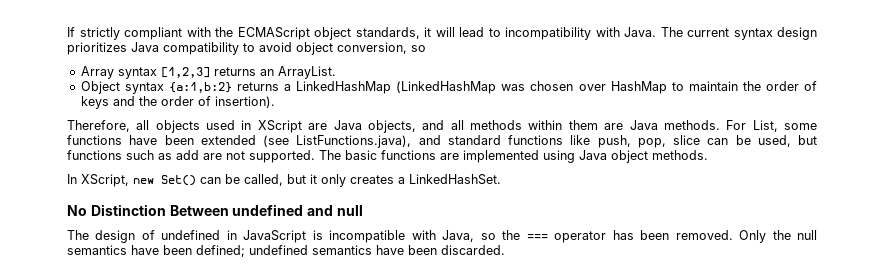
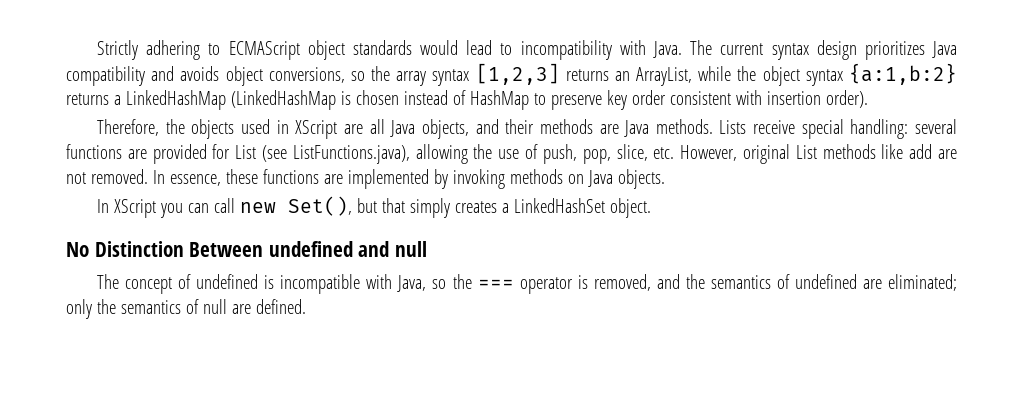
- If strictly compliant with the ECMAScript object standards, it will lead to incompatibility with Java.
+ Strictly adhering to ECMAScript object standards would lead to incompatibility with Java.
- The current syntax design prioritizes Java compatibility to avoid object conversion, so
- Array syntax [1,2,3] returns an ArrayList.
- Object syntax {a:1,b:2} returns a LinkedHashMap (LinkedHashMap was chosen over HashMap to maintain the order of keys and the order of insertion).
+ The current syntax design prioritizes Java compatibility and avoids object conversions, so the array syntax [1,2,3] returns an ArrayList, while the object syntax {a:1,b:2} returns a LinkedHashMap (LinkedHashMap is chosen instead of HashMap to preserve key order consistent with insertion order).
- Therefore, all objects used in XScript are Java objects, and all methods within them are Java methods. For List, some functions have been extended (see ListFunctions.java), and standard functions like push, pop, slice can be used, but functions such as add are not supported. The basic functions are implemented using Java object methods.
- In XScript, new Set() can be called, but it only creates a LinkedHashSet.
+ Therefore, the objects used in XScript are all Java objects, and their methods are Java methods. Lists receive special handling: several functions are provided for List (see ListFunctions.java), allowing the use of push, pop, slice, etc. However, original List methods like add are not removed. In essence, these functions are implemented by invoking methods on Java objects.
+ In XScript you can call new Set(), but that simply creates a LinkedHashSet object.
- The design of undefined in JavaScript is incompatible with Java, so the === operator has been removed. Only the null semantics have been defined; undefined semantics have been discarded.
+ The concept of undefined is incompatible with Java, so the === operator is removed, and the semantics of undefined are eliminated; only the semantics of null are defined.

